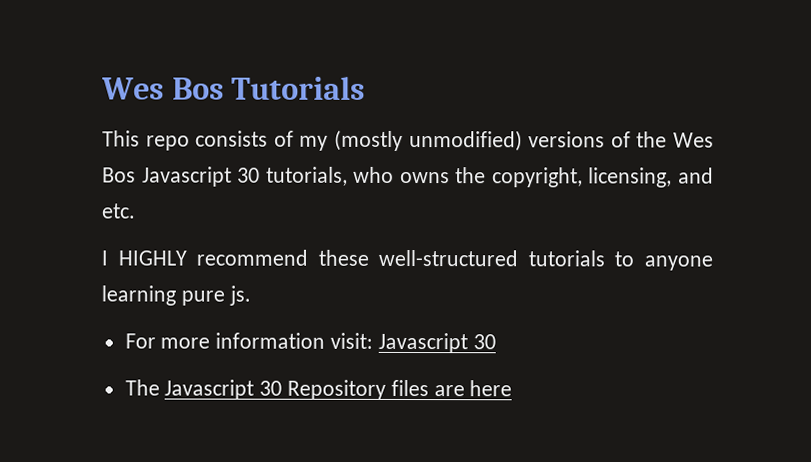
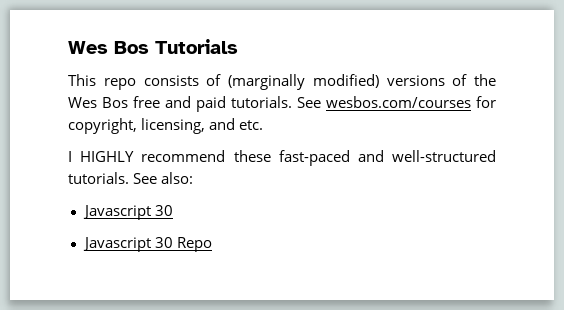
- This repo consists of my (mostly unmodified) versions of the Wes Bos Javascript 30 tutorials, who owns the copyright, licensing, and etc.
+ This repo consists of (marginally modified) versions of the Wes Bos free and paid tutorials. See wesbos.com/courses for copyright, licensing, and etc.
- I HIGHLY recommend these well-structured tutorials to anyone learning pure js.
- For more information visit: Javascript 30
+ I HIGHLY recommend these fast-paced and well-structured tutorials. See also:
+ Javascript 30
- The Javascript 30 Repository files are here
+ Javascript 30 Repo

